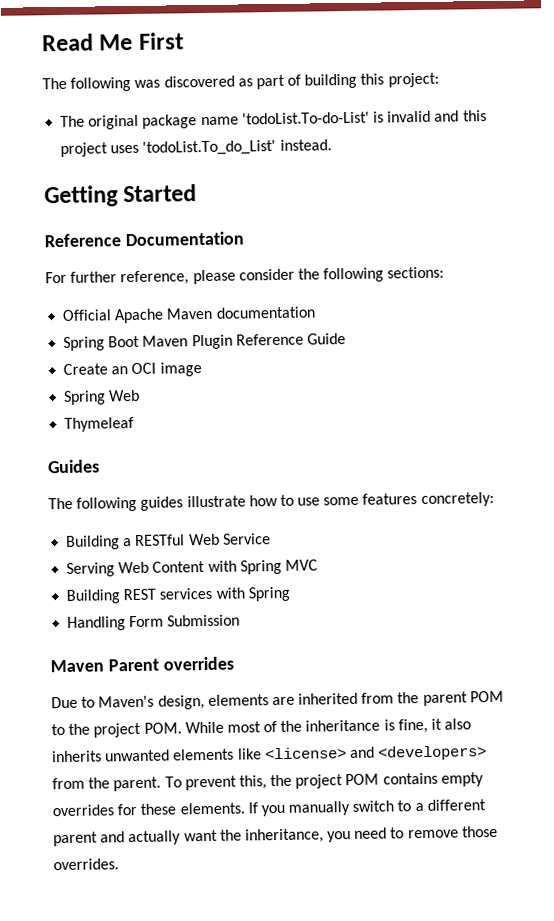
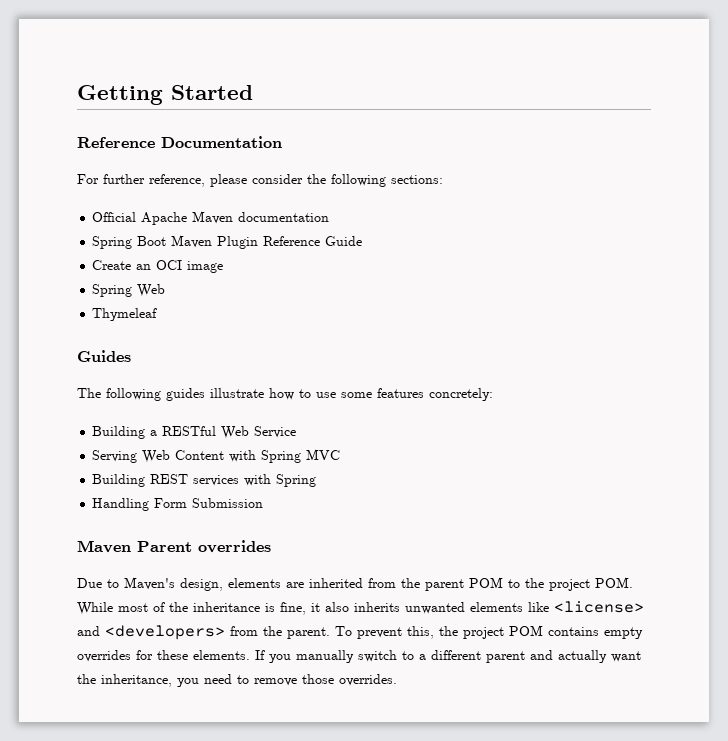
- Read Me First
- The following was discovered as part of building this project:
- The original package name 'todoList.To-do-List' is invalid and this project uses 'todoList.To_do_List' instead.

